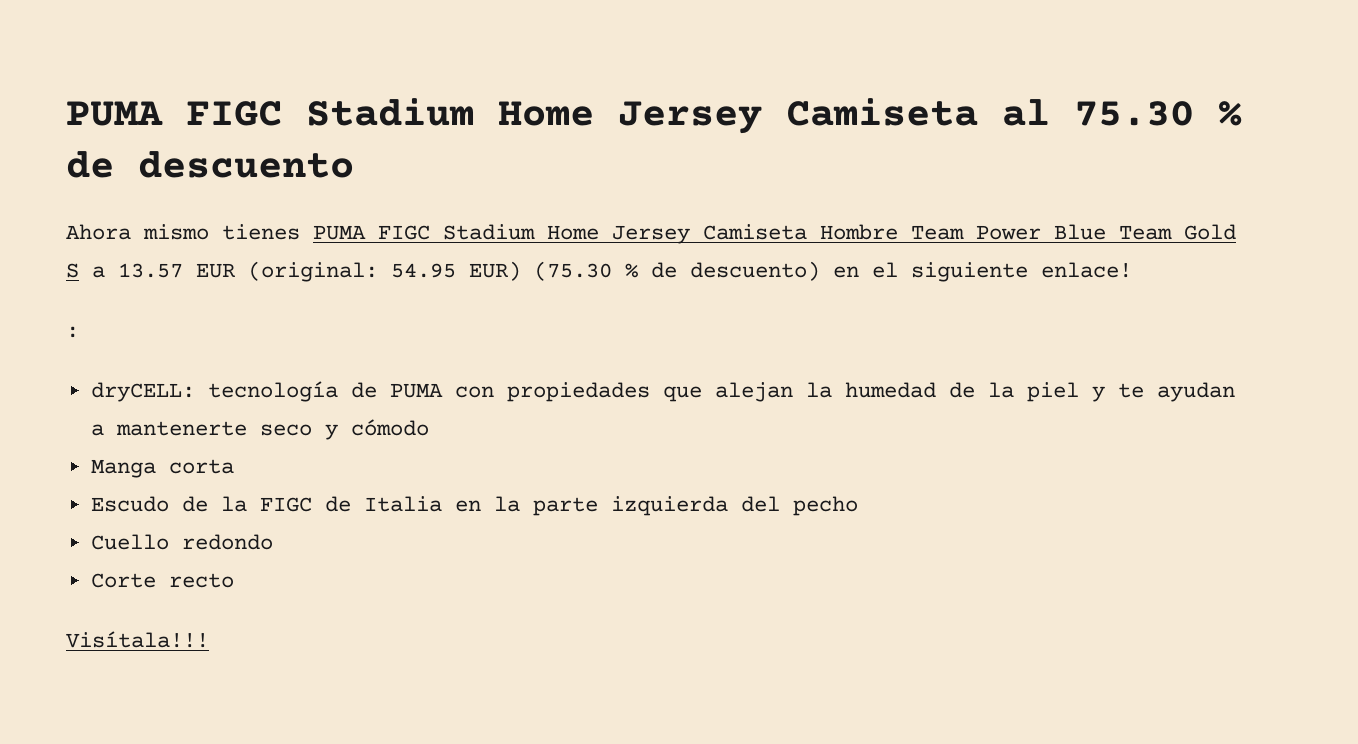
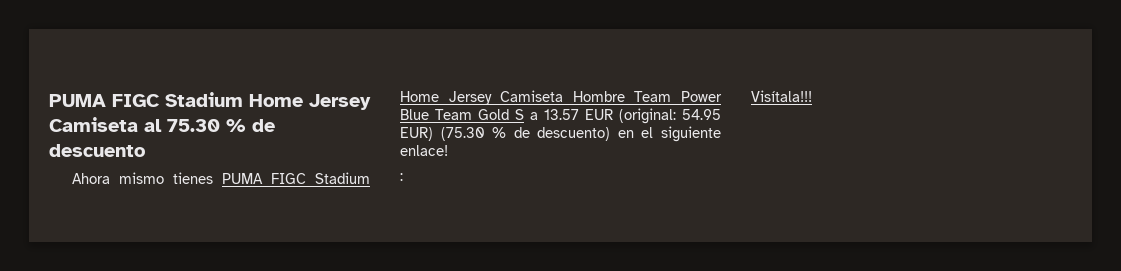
- dryCELL: tecnología de PUMA con propiedades que alejan la humedad de la piel y te ayudan a mantenerte seco y cómodo
- Manga corta
- Escudo de la FIGC de Italia en la parte izquierda del pecho
- Cuello redondo
- Corte recto

